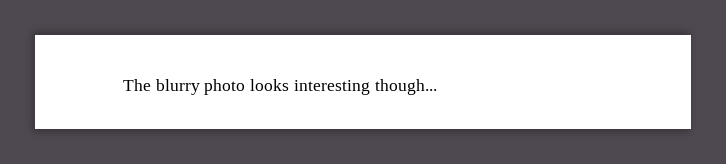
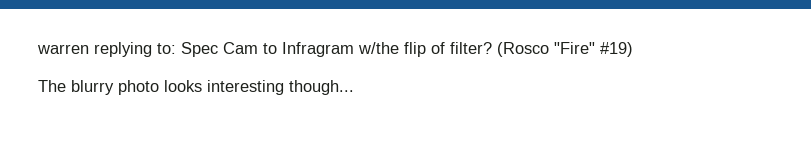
+ warren replying to: Spec Cam to Infragram w/the flip of filter? (Rosco "Fire" #19)

